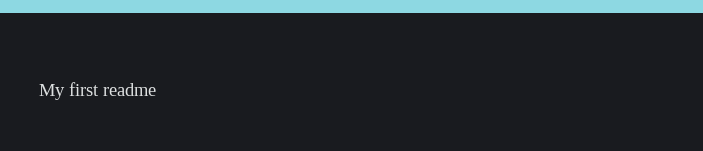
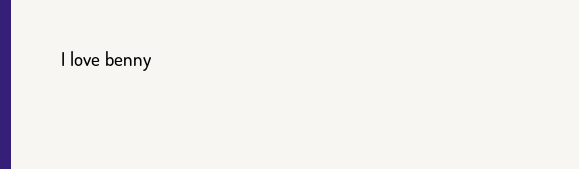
- My first readme
+ I love benny

